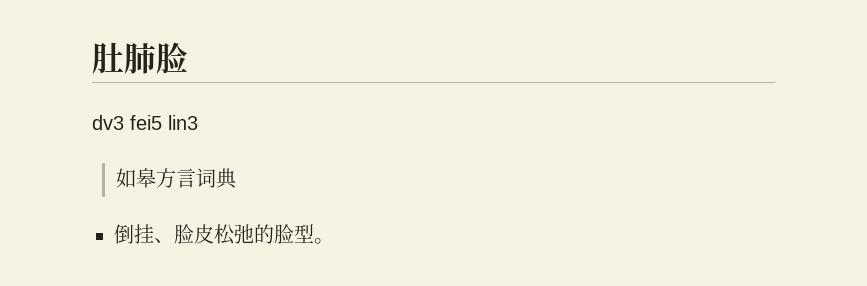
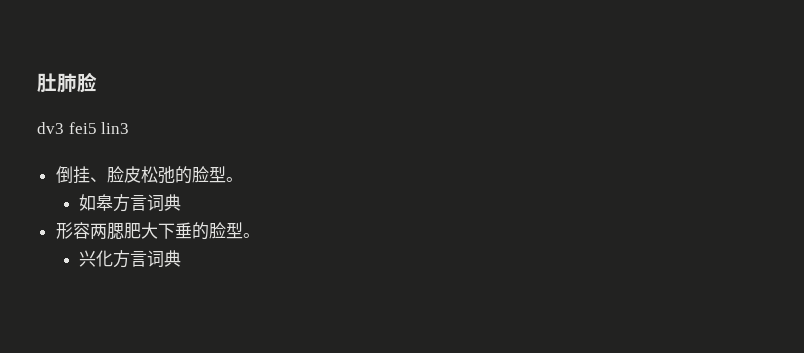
- 如皋方言词典
+ 如皋方言词典
+ 形容两腮肥大下垂的脸型。
+ 兴化方言词典

